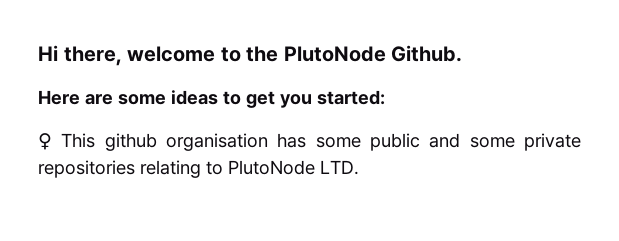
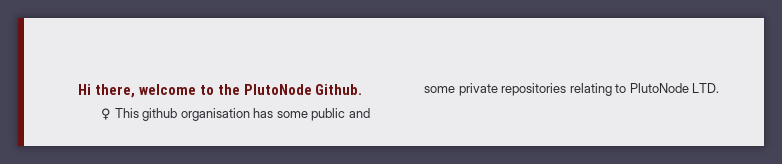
- Here are some ideas to get you started:

